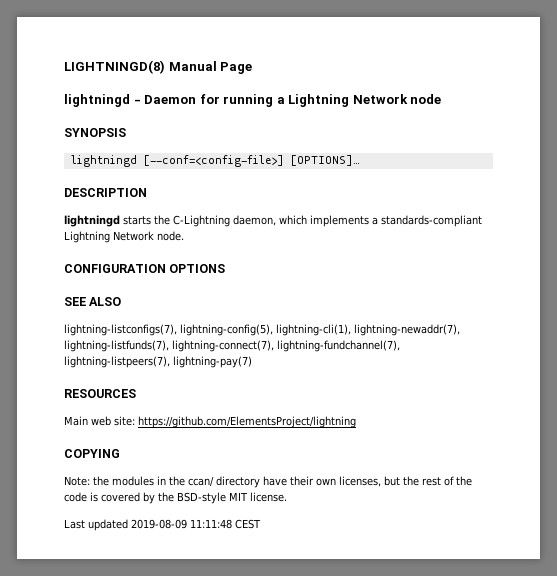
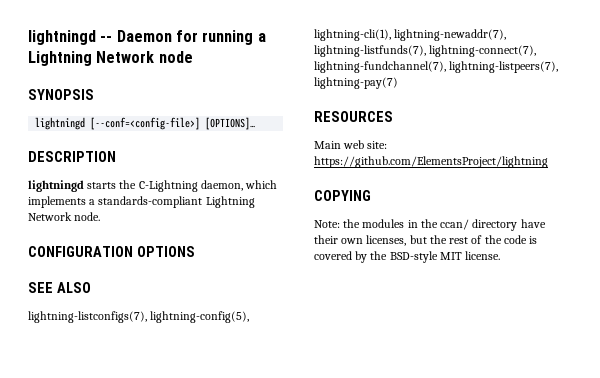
- LIGHTNINGD(8) Manual Page
- lightningd - Daemon for running a Lightning Network node
+ lightningd -- Daemon for running a Lightning Network node
- Last updated 2019-08-09 11:11:48 CEST

